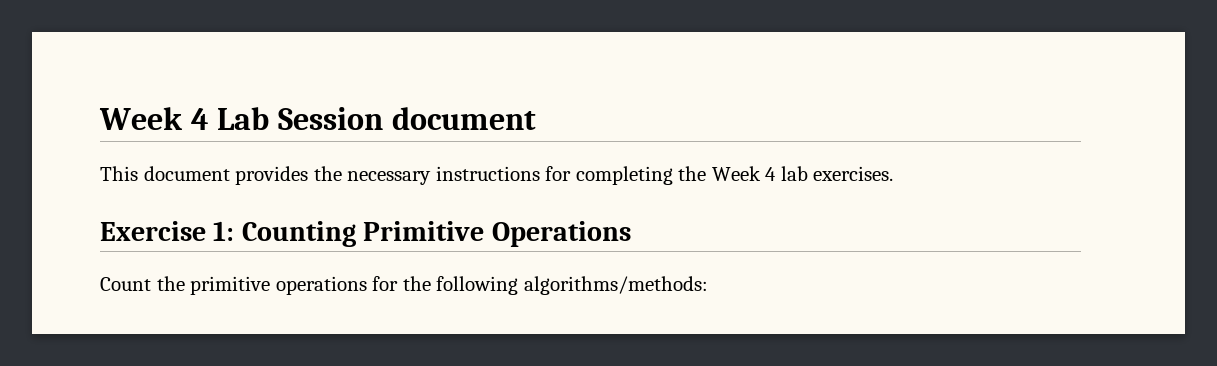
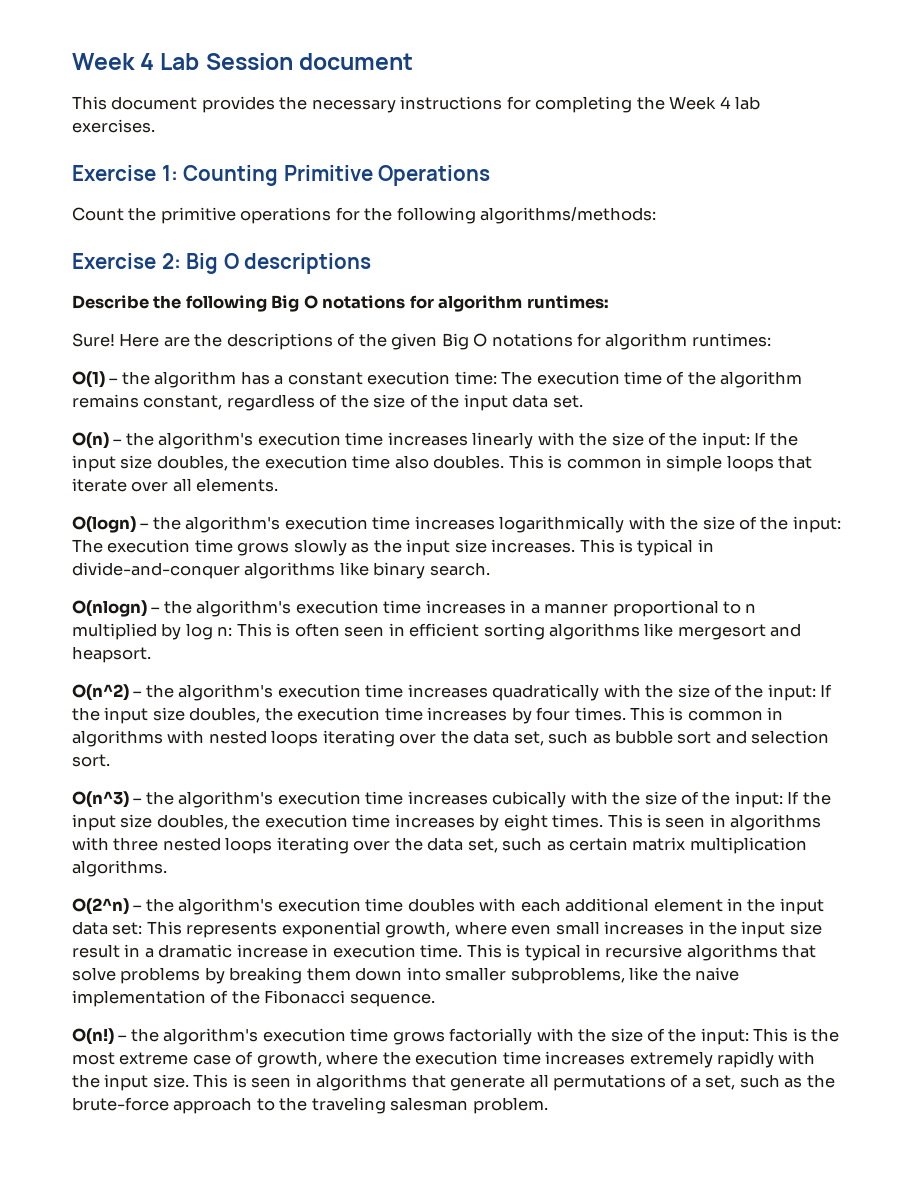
+ Exercise 2: Big O descriptions
+ Describe the following Big O notations for algorithm runtimes:
+ Sure! Here are the descriptions of the given Big O notations for algorithm runtimes:
+ O(1) – the algorithm has a constant execution time: The execution time of the algorithm remains constant, regardless of the size of the input data set.
+ O(n) – the algorithm's execution time increases linearly with the size of the input: If the input size doubles, the execution time also doubles. This is common in simple loops that iterate over all elements.
+ O(logn) – the algorithm's execution time increases logarithmically with the size of the input: The execution time grows slowly as the input size increases. This is typical in divide-and-conquer algorithms like binary search.
+ O(nlogn) – the algorithm's execution time increases in a manner proportional to n multiplied by log n: This is often seen in efficient sorting algorithms like mergesort and heapsort.
+ O(n^2) – the algorithm's execution time increases quadratically with the size of the input: If the input size doubles, the execution time increases by four times. This is common in algorithms with nested loops iterating over the data set, such as bubble sort and selection sort.
+ O(n^3) – the algorithm's execution time increases cubically with the size of the input: If the input size doubles, the execution time increases by eight times. This is seen in algorithms with three nested loops iterating over the data set, such as certain matrix multiplication algorithms.
+ O(2^n) – the algorithm's execution time doubles with each additional element in the input data set: This represents exponential growth, where even small increases in the input size result in a dramatic increase in execution time. This is typical in recursive algorithms that solve problems by breaking them down into smaller subproblems, like the naive implementation of the Fibonacci sequence.
+ O(n!) – the algorithm's execution time grows factorially with the size of the input: This is the most extreme case of growth, where the execution time increases extremely rapidly with the input size. This is seen in algorithms that generate all permutations of a set, such as the brute-force approach to the traveling salesman problem.

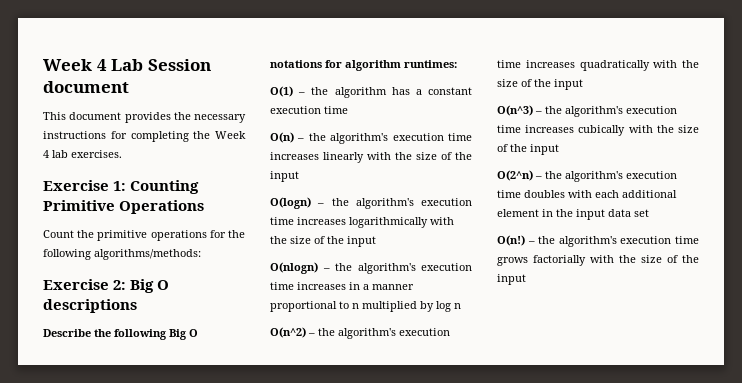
- Sure! Here are the descriptions of the given Big O notations for algorithm runtimes:
- O(1) – the algorithm has a constant execution time: The execution time of the algorithm remains constant, regardless of the size of the input data set.
+ O(1) – the algorithm has a constant execution time
- O(n) – the algorithm's execution time increases linearly with the size of the input: If the input size doubles, the execution time also doubles. This is common in simple loops that iterate over all elements.
+ O(n) – the algorithm's execution time increases linearly with the size of the input
- O(logn) – the algorithm's execution time increases logarithmically with the size of the input: The execution time grows slowly as the input size increases. This is typical in divide-and-conquer algorithms like binary search.
+ O(logn) – the algorithm's execution time increases logarithmically with the size of the input
- O(nlogn) – the algorithm's execution time increases in a manner proportional to n multiplied by log n: This is often seen in efficient sorting algorithms like mergesort and heapsort.
+ O(nlogn) – the algorithm's execution time increases in a manner proportional to n multiplied by log n
- O(n^2) – the algorithm's execution time increases quadratically with the size of the input: If the input size doubles, the execution time increases by four times. This is common in algorithms with nested loops iterating over the data set, such as bubble sort and selection sort.
+ O(n^2) – the algorithm's execution time increases quadratically with the size of the input
- O(n^3) – the algorithm's execution time increases cubically with the size of the input: If the input size doubles, the execution time increases by eight times. This is seen in algorithms with three nested loops iterating over the data set, such as certain matrix multiplication algorithms.
+ O(n^3) – the algorithm's execution time increases cubically with the size of the input
- O(2^n) – the algorithm's execution time doubles with each additional element in the input data set: This represents exponential growth, where even small increases in the input size result in a dramatic increase in execution time. This is typical in recursive algorithms that solve problems by breaking them down into smaller subproblems, like the naive implementation of the Fibonacci sequence.
+ O(2^n) – the algorithm's execution time doubles with each additional element in the input data set
- – the algorithm's execution time grows factorially with the size of the input: This is the most extreme case of growth, where the execution time increases extremely rapidly with the input size. This is seen in algorithms that generate all permutations of a set, such as the brute-force approach to the traveling salesman problem.
+ – the algorithm's execution time grows factorially with the size of the input

